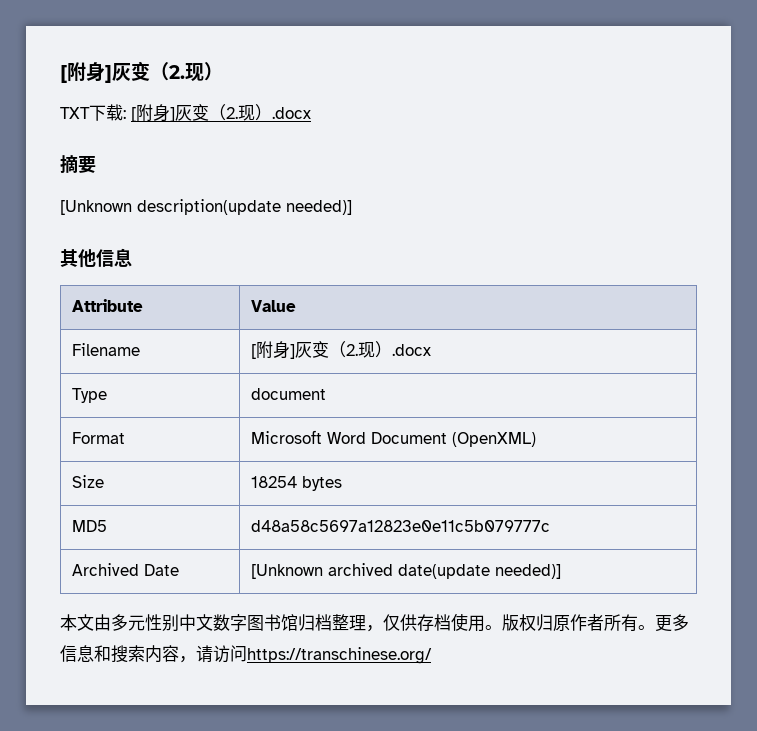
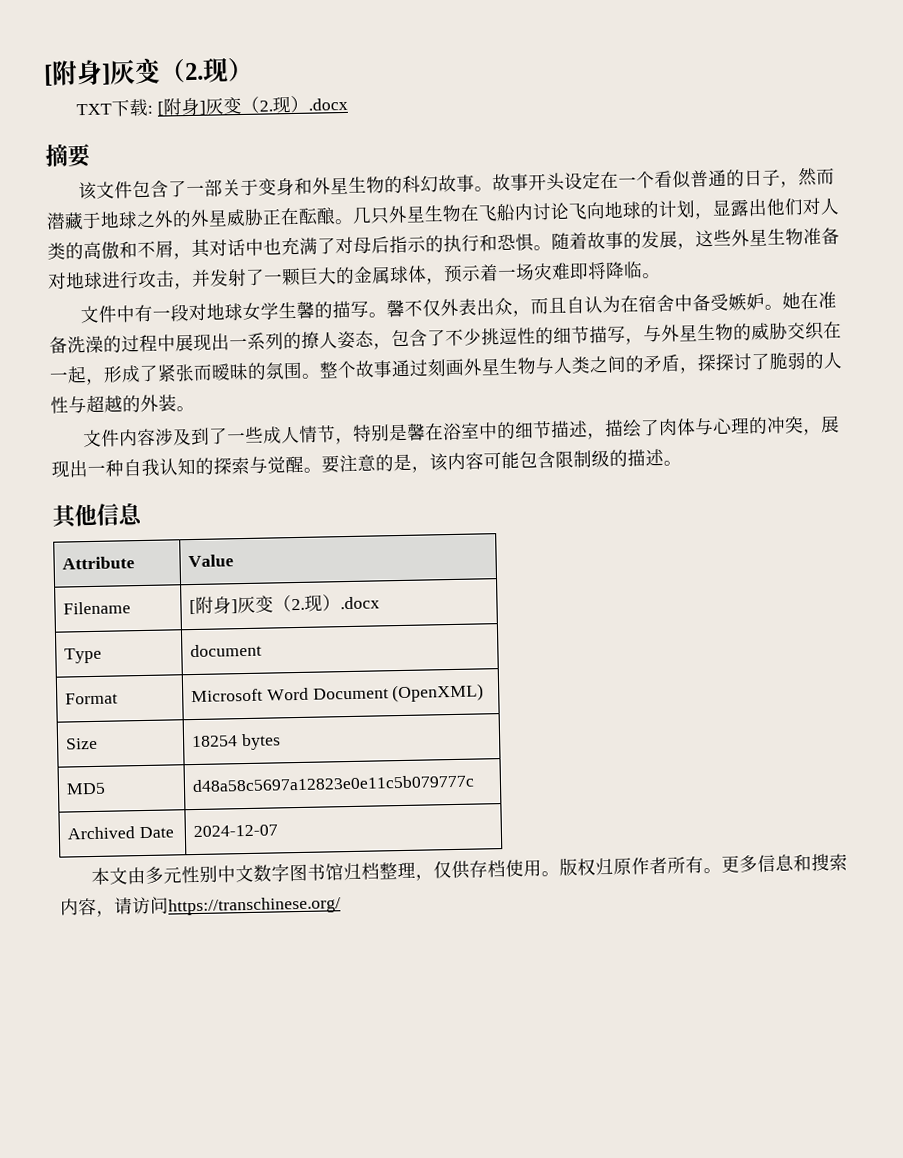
- [Unknown description(update needed)]
+ 该文件包含了一部关于变身和外星生物的科幻故事。故事开头设定在一个看似普通的日子，然而潜藏于地球之外的外星威胁正在酝酿。几只外星生物在飞船内讨论飞向地球的计划，显露出他们对人类的高傲和不屑，其对话中也充满了对母后指示的执行和恐惧。随着故事的发展，这些外星生物准备对地球进行攻击，并发射了一颗巨大的金属球体，预示着一场灾难即将降临。
+ 文件中有一段对地球女学生馨的描写。馨不仅外表出众，而且自认为在宿舍中备受嫉妒。她在准备洗澡的过程中展现出一系列的撩人姿态，包含了不少挑逗性的细节描写，与外星生物的威胁交织在一起，形成了紧张而暧昧的氛围。整个故事通过刻画外星生物与人类之间的矛盾，探探讨了脆弱的人性与超越的外装。
+ 文件内容涉及到了一些成人情节，特别是馨在浴室中的细节描述，描绘了肉体与心理的冲突，展现出一种自我认知的探索与觉醒。要注意的是，该内容可能包含限制级的描述。
- Archived Date | [Unknown archived date(update needed)]
+ Archived Date | 2024-12-07

